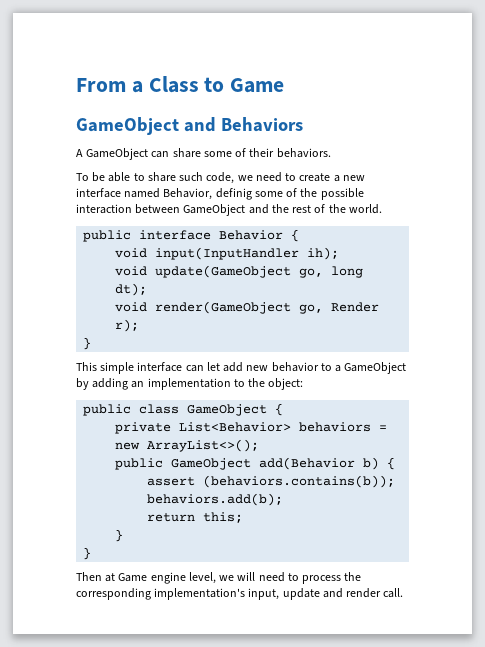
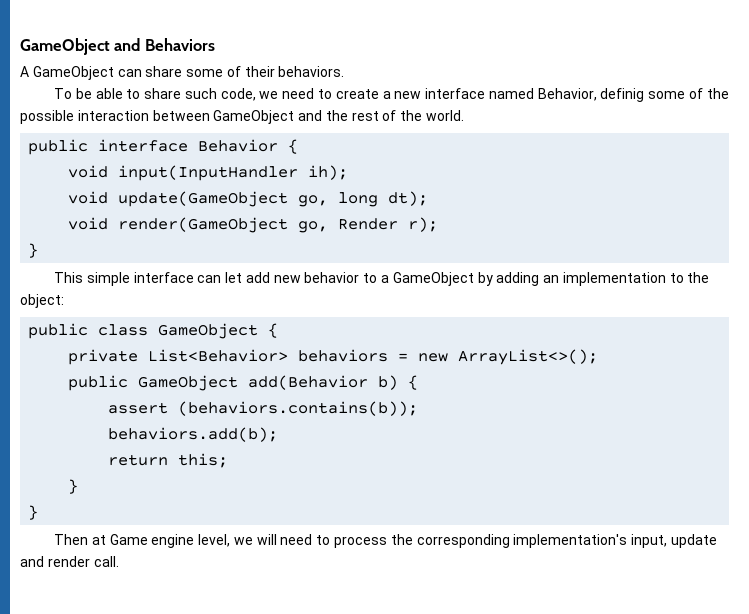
- From a Class to Game

